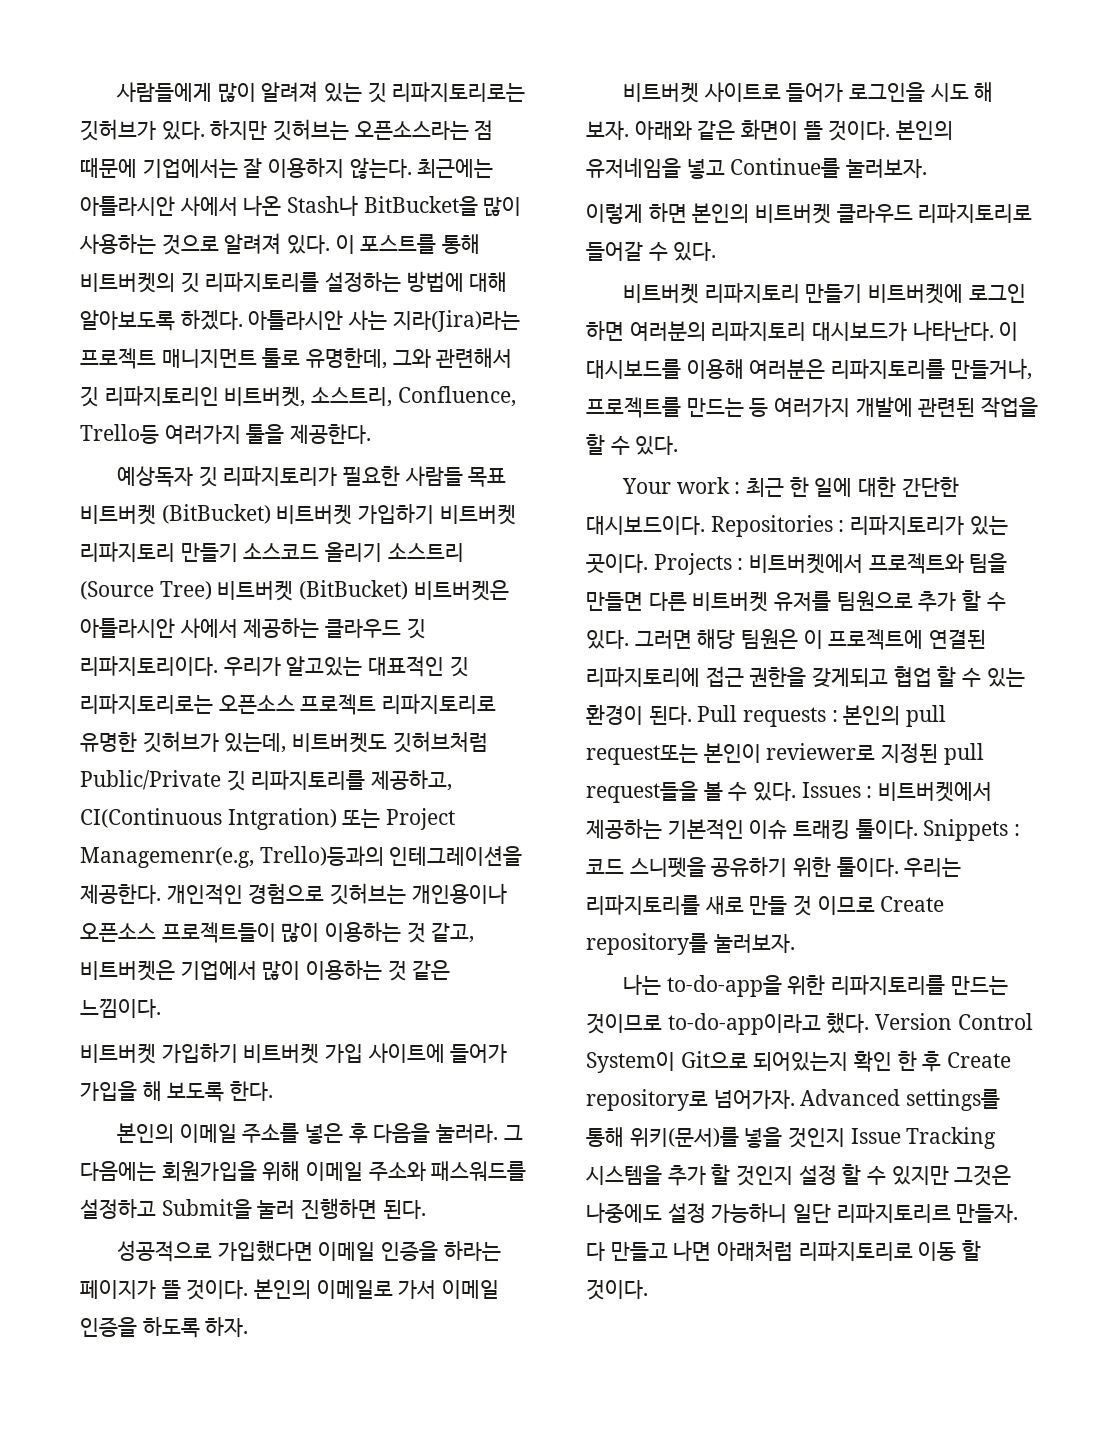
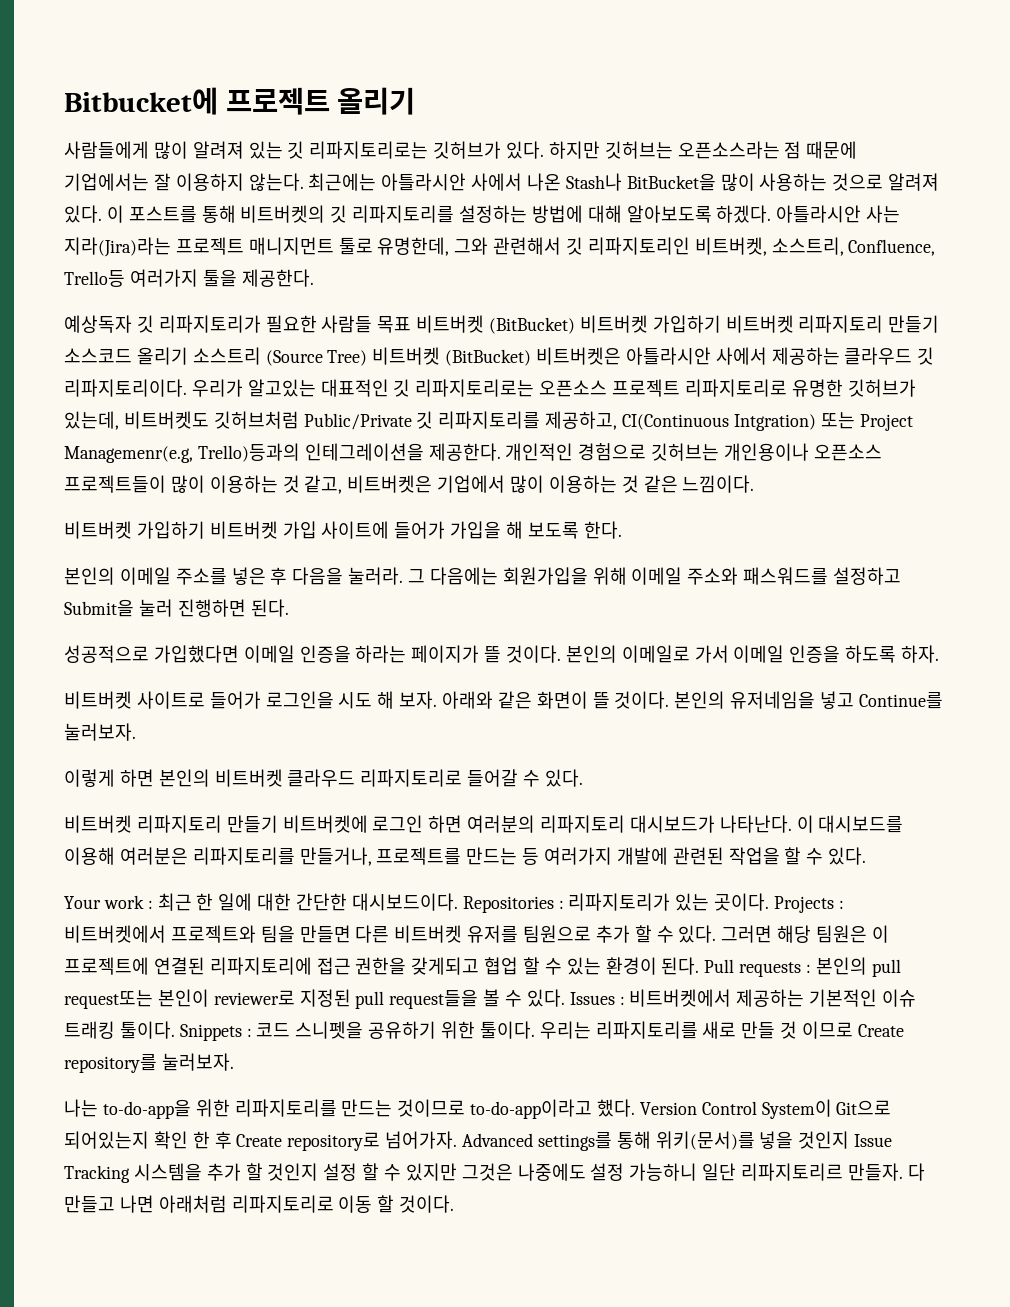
+ Bitbucket에 프로젝트 올리기

